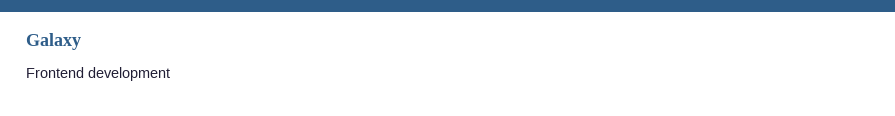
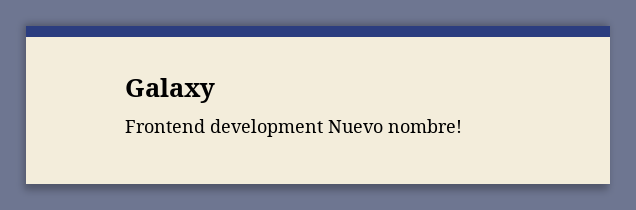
- Frontend development
+ Frontend development Nuevo nombre!

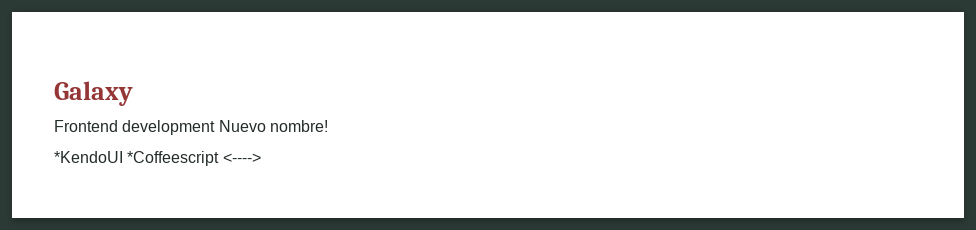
+ *KendoUI *Coffeescript <---->

